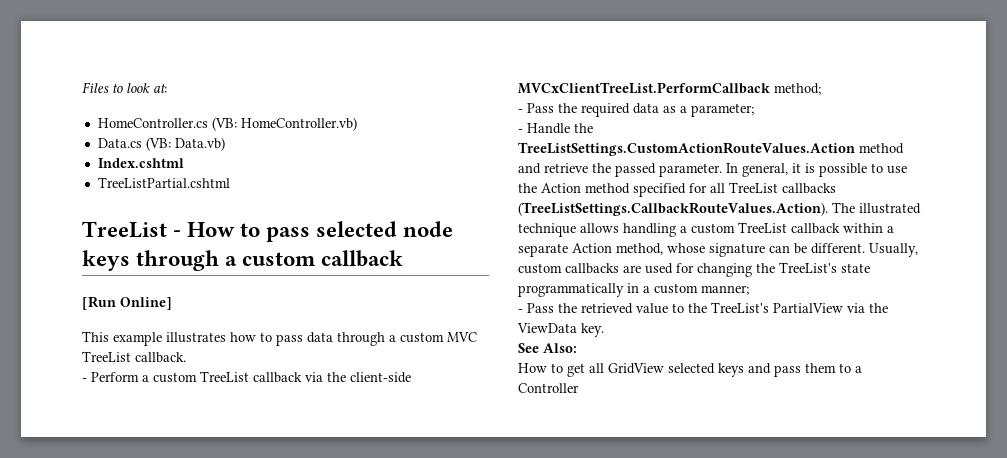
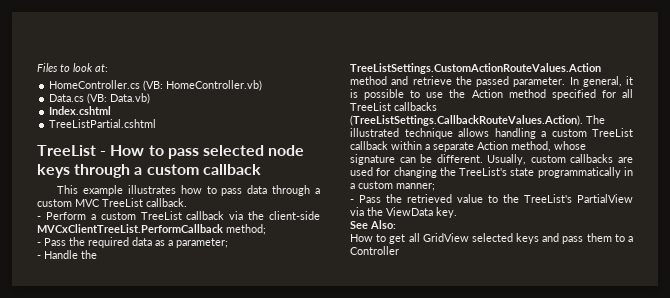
- [Run Online]

